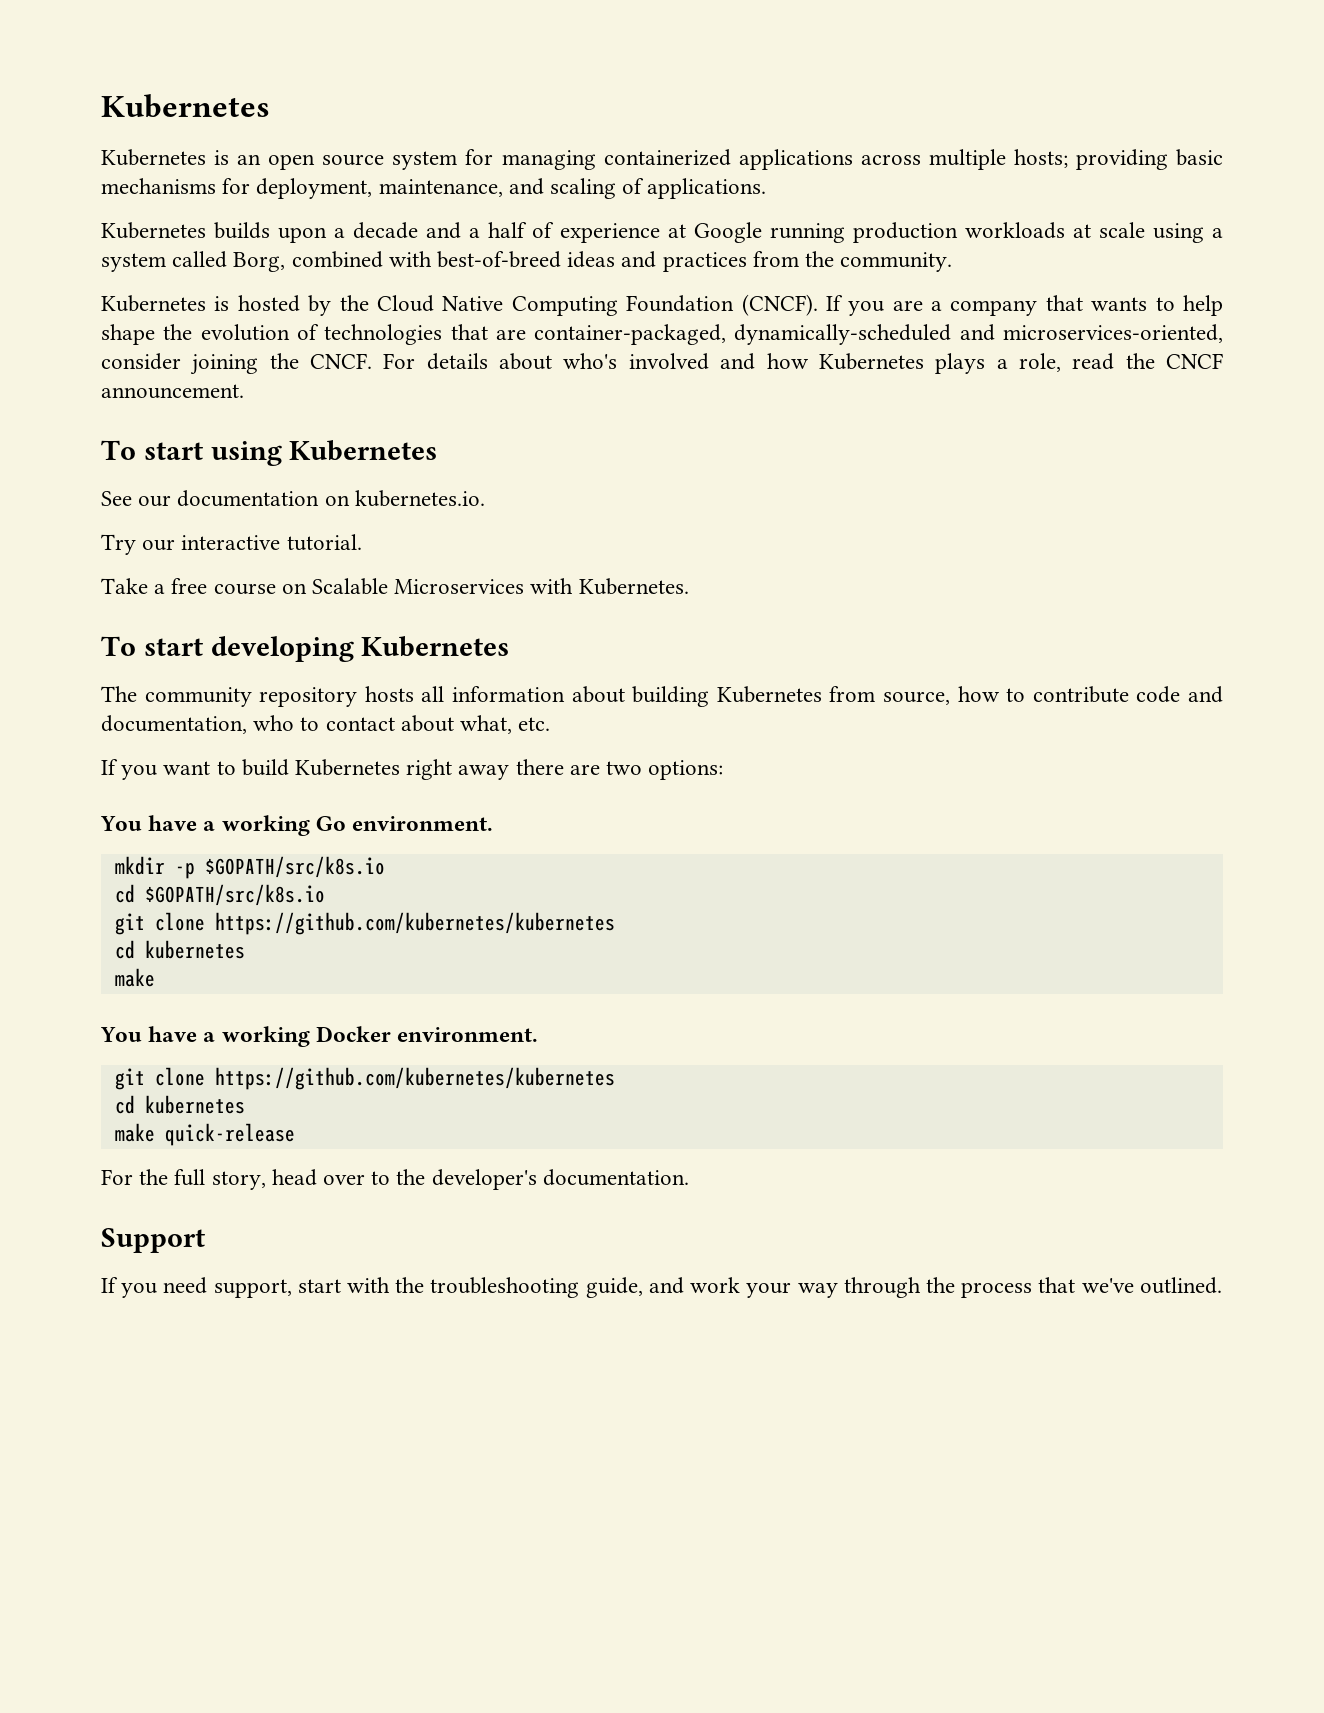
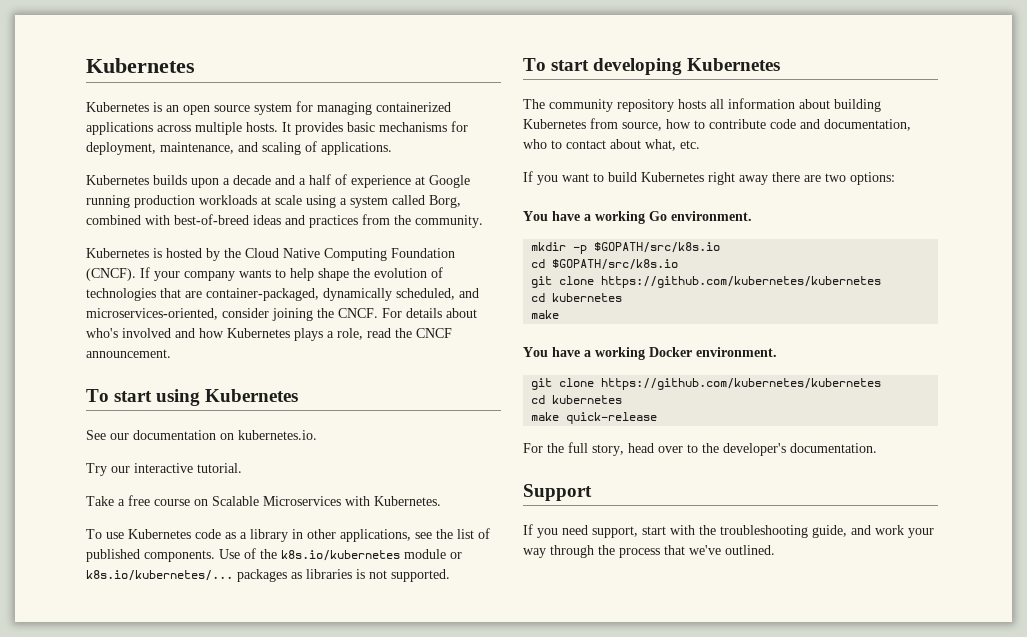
- Kubernetes is an open source system for managing containerized applications across multiple hosts; providing basic mechanisms for deployment, maintenance, and scaling of applications.
+ Kubernetes is an open source system for managing containerized applications across multiple hosts. It provides basic mechanisms for deployment, maintenance, and scaling of applications.
- If you are a company that wants to help shape the evolution of technologies that are container-packaged, dynamically-scheduled and microservices-oriented, consider joining the CNCF.
+ If your company wants to help shape the evolution of technologies that are container-packaged, dynamically scheduled, and microservices-oriented, consider joining the CNCF.
+ To use Kubernetes code as a library in other applications, see the list of published components. Use of the k8s.io/kubernetes module or k8s.io/kubernetes/... packages as libraries is not supported.

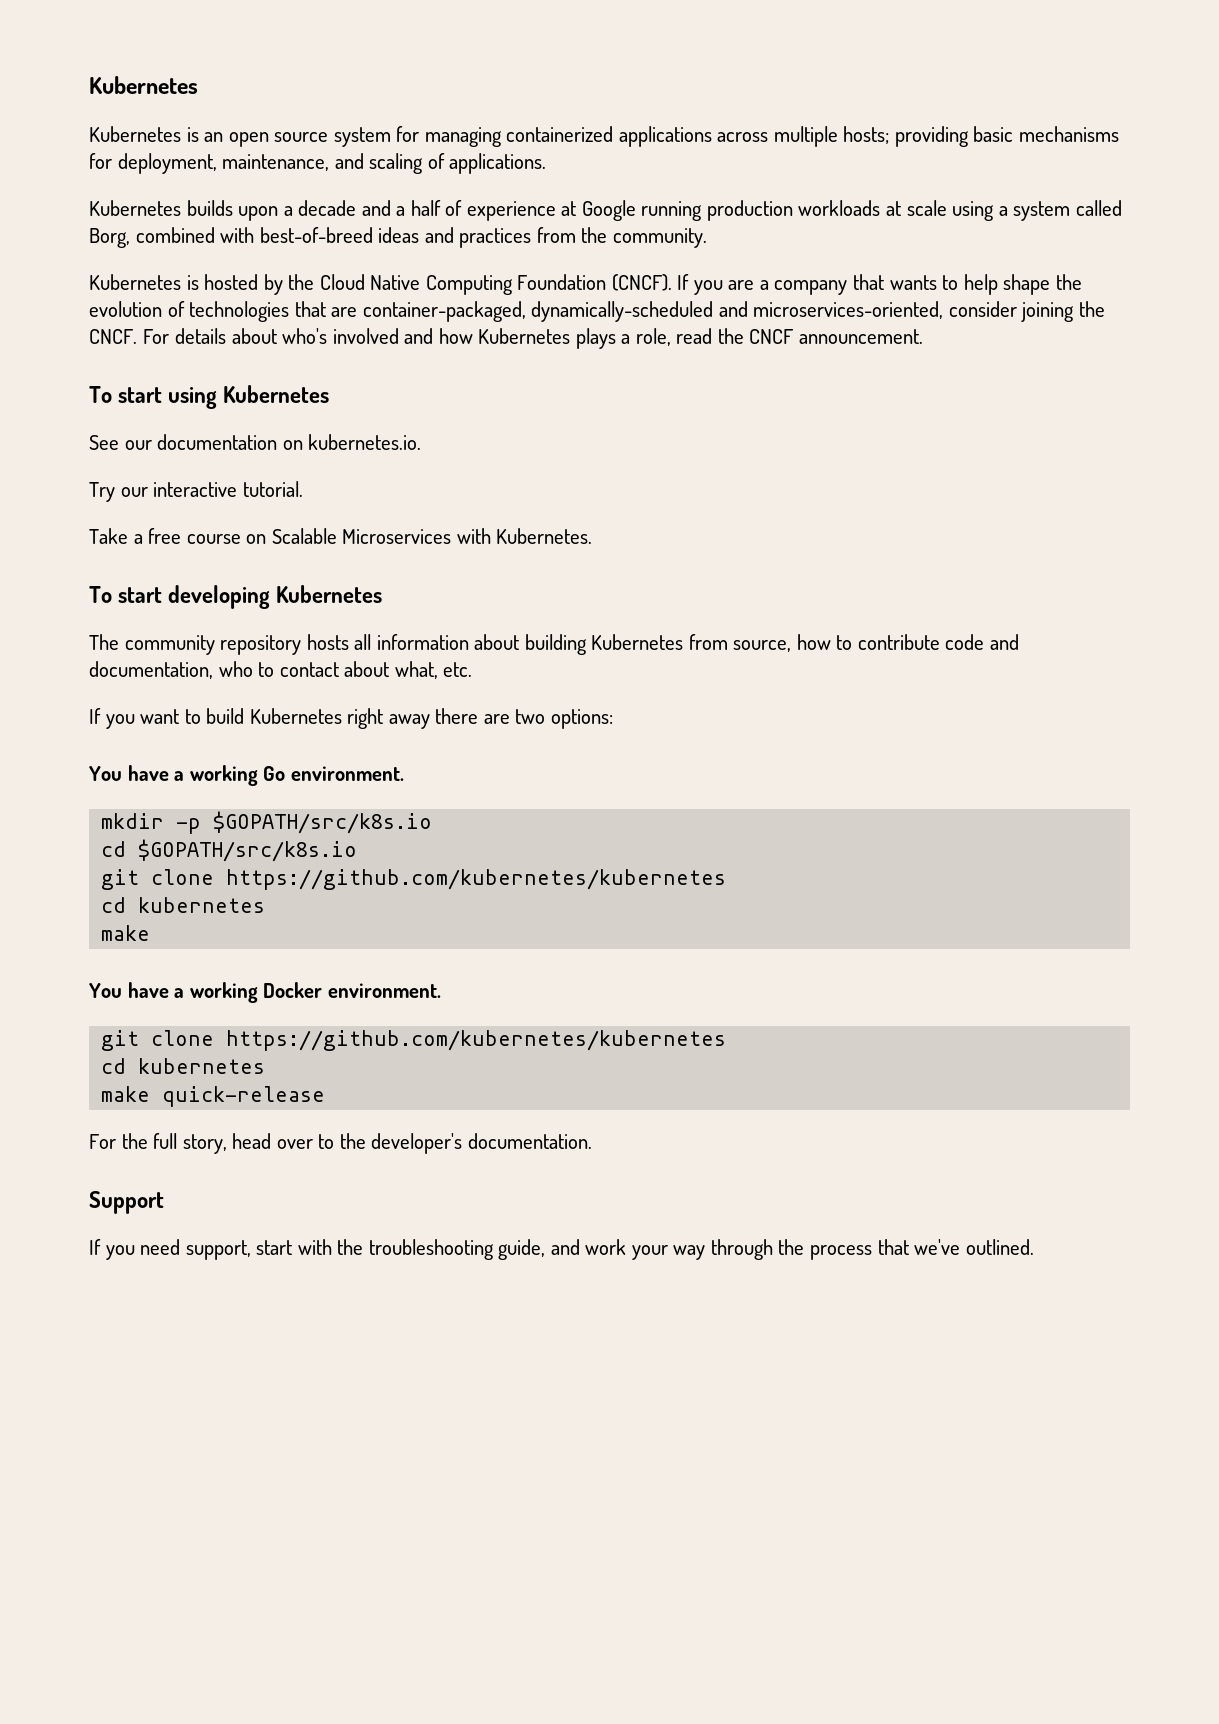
- Kubernetes is an open source system for managing containerized applications across multiple hosts. It provides basic mechanisms for deployment, maintenance, and scaling of applications.
+ Kubernetes is an open source system for managing containerized applications across multiple hosts; providing basic mechanisms for deployment, maintenance, and scaling of applications.
- If your company wants to help shape the evolution of technologies that are container-packaged, dynamically scheduled, and microservices-oriented, consider joining the CNCF.
+ If you are a company that wants to help shape the evolution of technologies that are container-packaged, dynamically-scheduled and microservices-oriented, consider joining the CNCF.
- To use Kubernetes code as a library in other applications, see the list of published components. Use of the k8s.io/kubernetes module or k8s.io/kubernetes/... packages as libraries is not supported.

